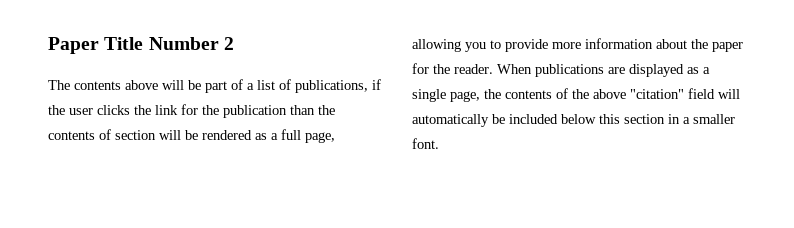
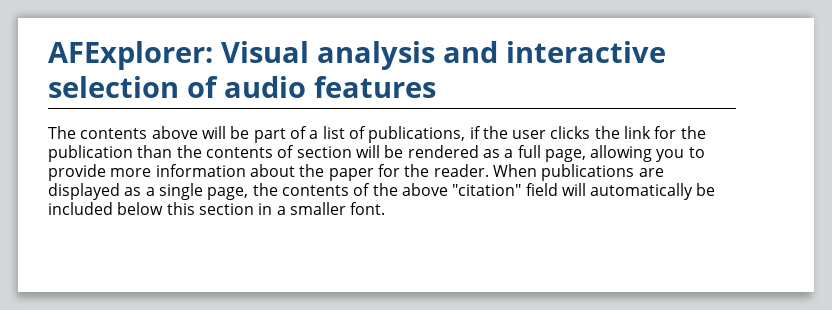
- Paper Title Number 2
+ AFExplorer: Visual analysis and interactive selection of audio features

